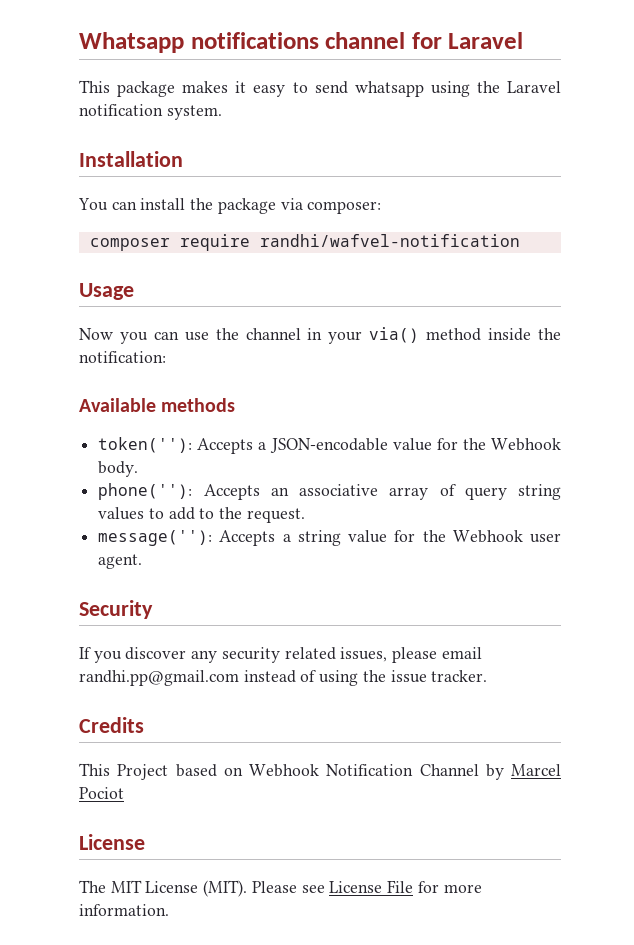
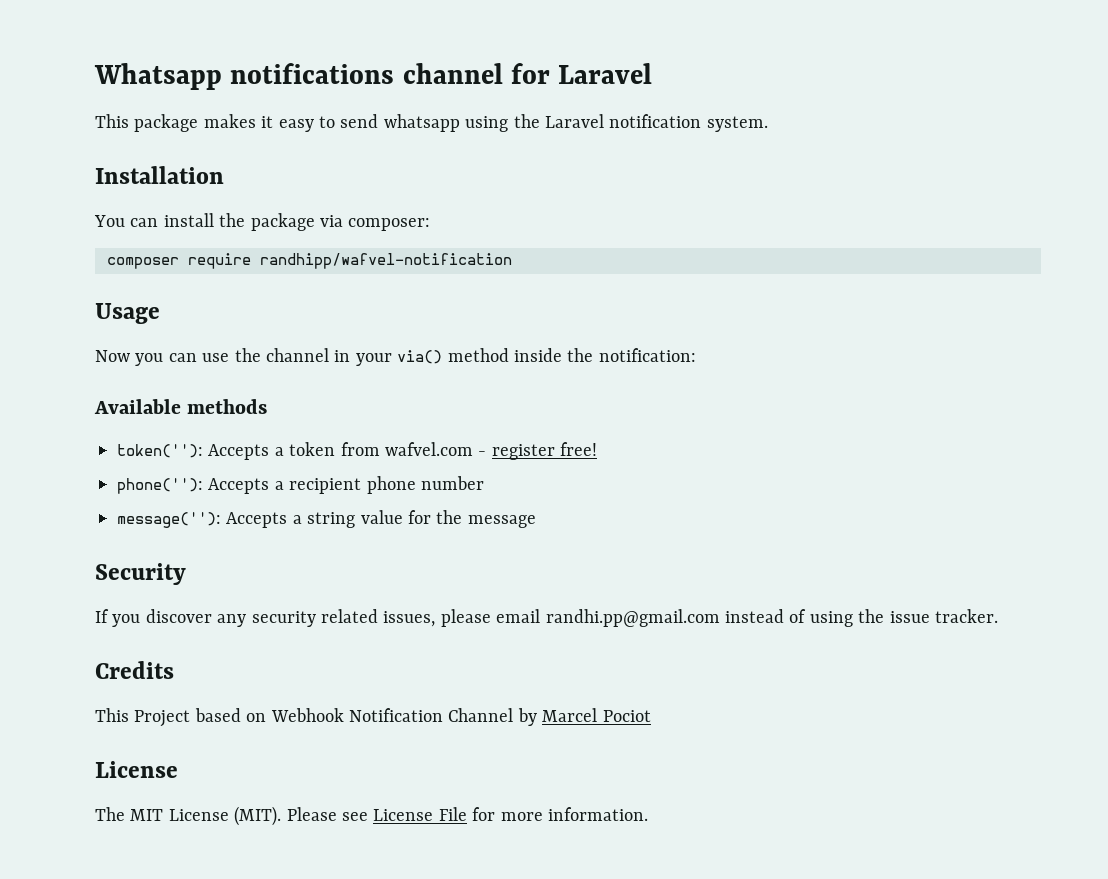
- composer require randhi/wafvel-notification
+ composer require randhipp/wafvel-notification
- token(''): Accepts a JSON-encodable value for the Webhook body.
- phone(''): Accepts an associative array of query string values to add to the request.
+ token(''): Accepts a token from wafvel.com - register free!
+ phone(''): Accepts a recipient phone number
- message(''): Accepts a string value for the Webhook user agent.
+ message(''): Accepts a string value for the message

